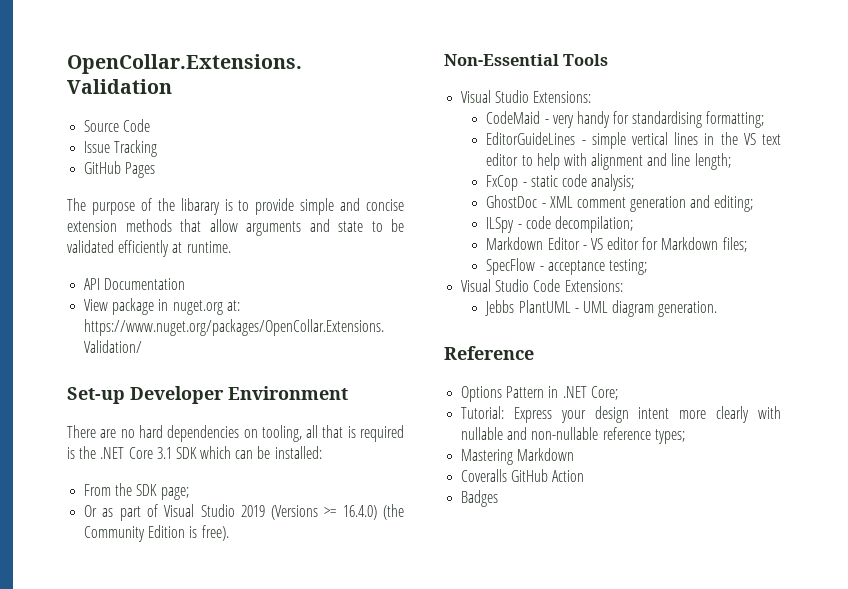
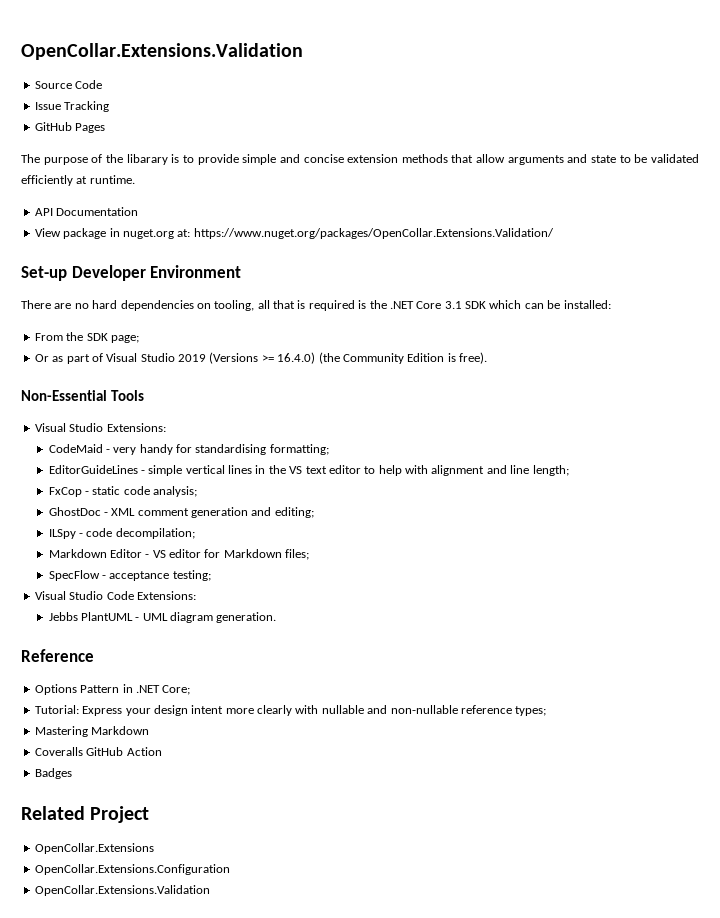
+ Related Project
+ OpenCollar.Extensions
+ OpenCollar.Extensions.Configuration
+ OpenCollar.Extensions.Validation

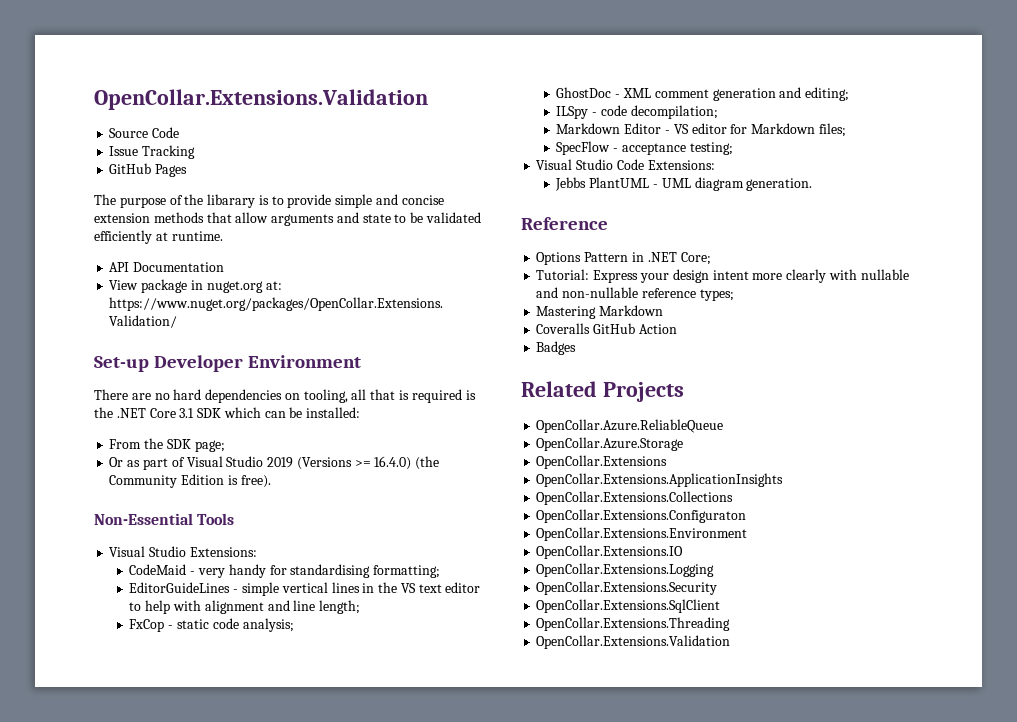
- Related Project
+ Related Projects
+ OpenCollar.Azure.ReliableQueue
+ OpenCollar.Azure.Storage
  OpenCollar.Extensions
- OpenCollar.Extensions.Configuration
+ OpenCollar.Extensions.ApplicationInsights
+ OpenCollar.Extensions.Collections
+ OpenCollar.Extensions.Configuraton
+ OpenCollar.Extensions.Environment
+ OpenCollar.Extensions.IO
+ OpenCollar.Extensions.Logging
+ OpenCollar.Extensions.Security
+ OpenCollar.Extensions.SqlClient
+ OpenCollar.Extensions.Threading

